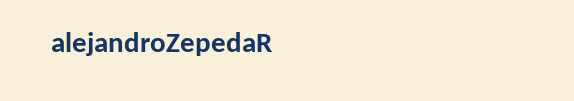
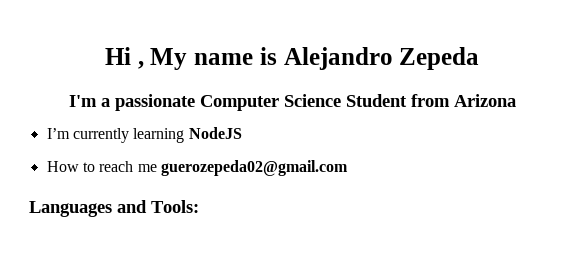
- alejandroZepedaR
+ Hi , My name is Alejandro Zepeda
+ I'm a passionate Computer Science Student from Arizona
+ I’m currently learning NodeJS
+ How to reach me guerozepeda02@gmail.com
+ Languages and Tools:

